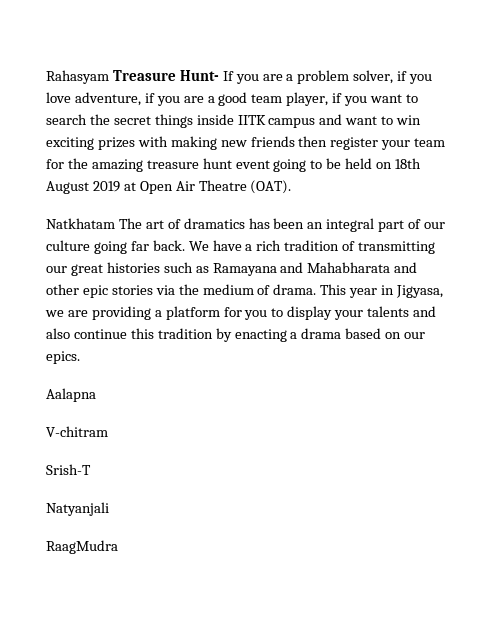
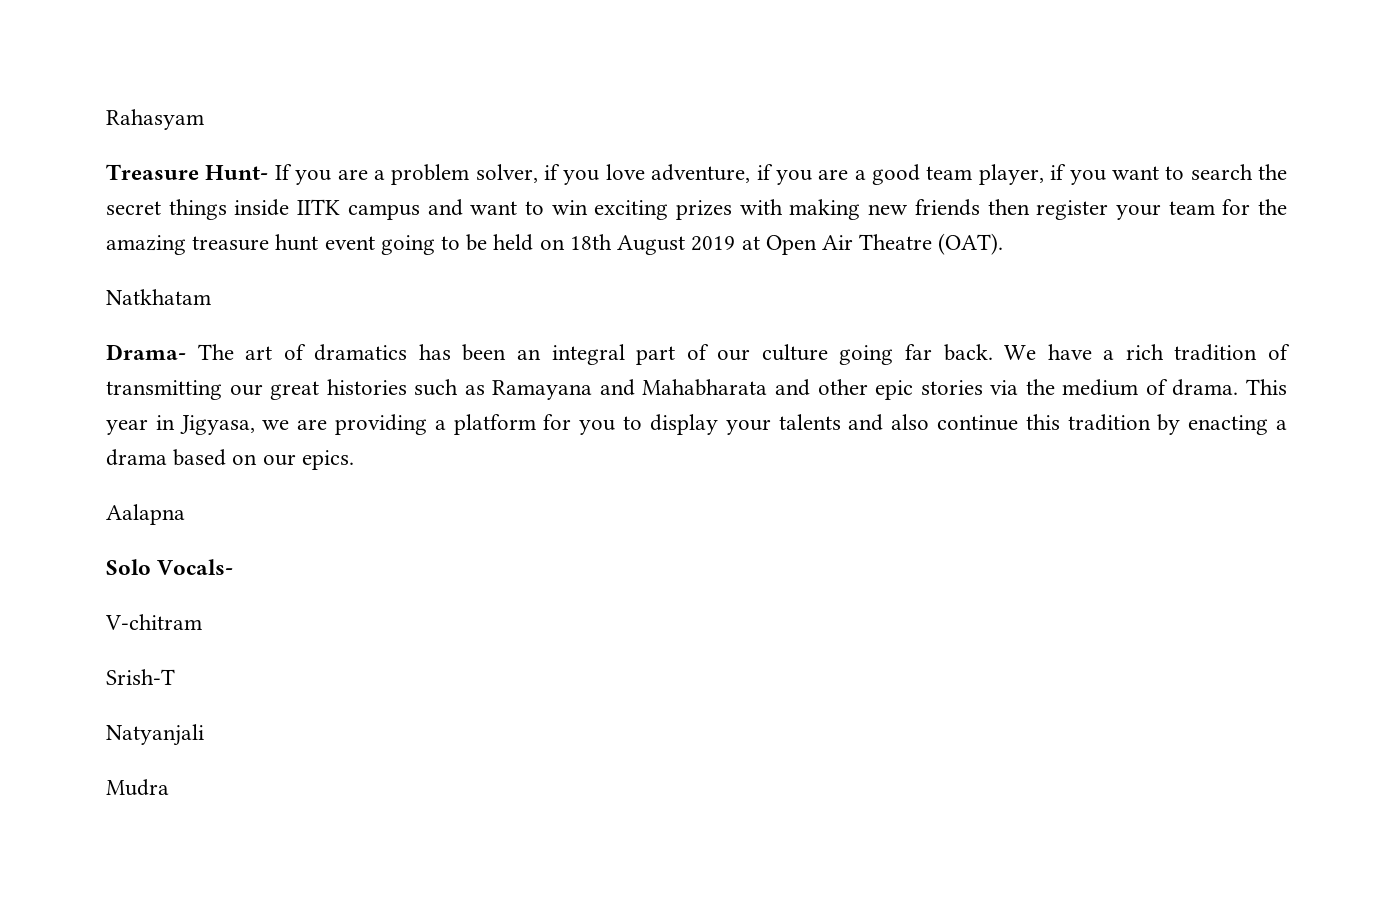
- Rahasyam Treasure Hunt- If you are a problem solver, if you love adventure, if you are a good team player, if you want to search the secret things inside IITK campus and want to win exciting prizes with making new friends then register your team for the amazing treasure hunt event going to be held on 18th August 2019 at Open Air Theatre (OAT).
+ Rahasyam
+ Treasure Hunt- If you are a problem solver, if you love adventure, if you are a good team player, if you want to search the secret things inside IITK campus and want to win exciting prizes with making new friends then register your team for the amazing treasure hunt event going to be held on 18th August 2019 at Open Air Theatre (OAT).
- Natkhatam The art of dramatics has been an integral part of our culture going far back.
+ Natkhatam
+ Drama- The art of dramatics has been an integral part of our culture going far back.
+ Solo Vocals-
- RaagMudra
+ Mudra

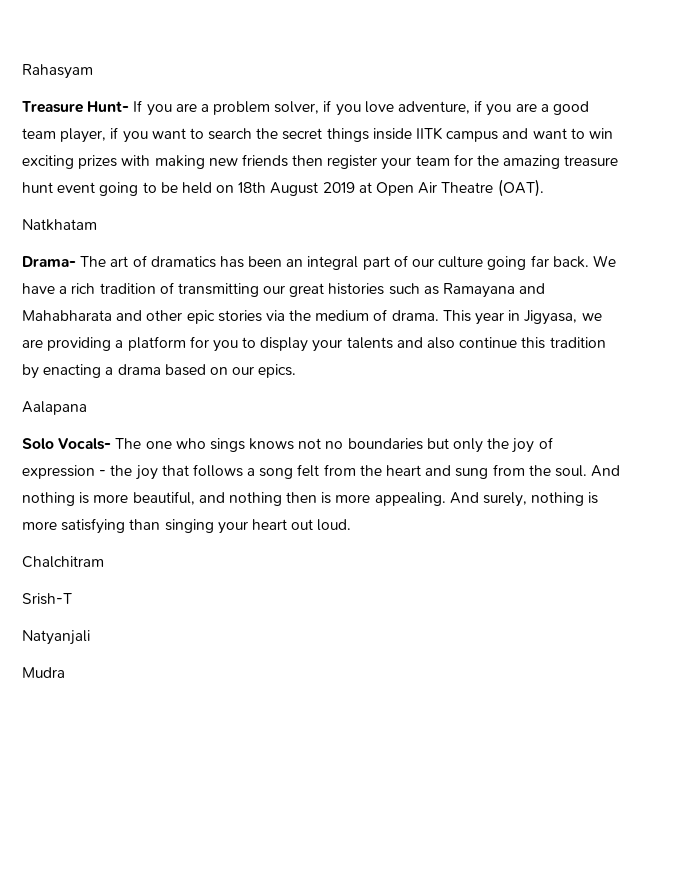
- Aalapna
+ Aalapana
- Solo Vocals-
- V-chitram
+ Solo Vocals- The one who sings knows not no boundaries but only the joy of expression - the joy that follows a song felt from the heart and sung from the soul. And nothing is more beautiful, and nothing then is more appealing. And surely, nothing is more satisfying than singing your heart out loud.
+ Chalchitram

